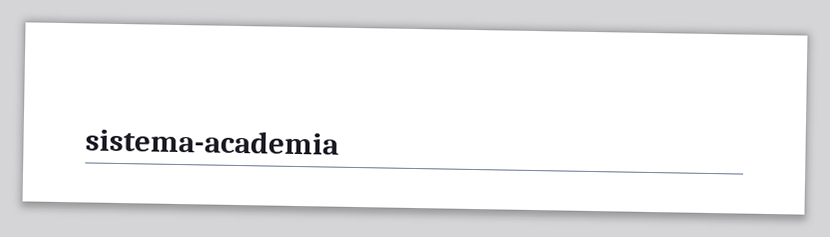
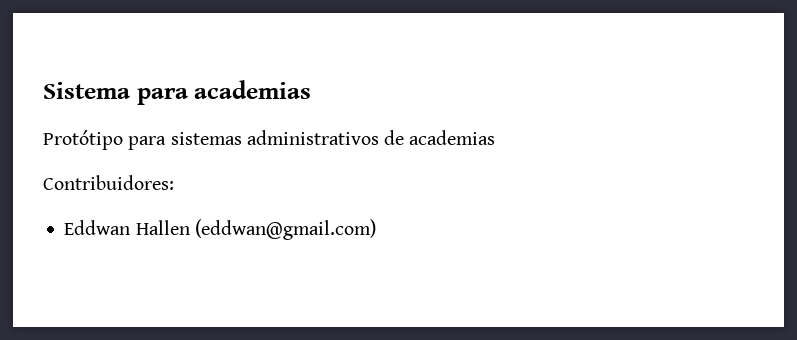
- sistema-academia
+ Sistema para academias
+ Protótipo para sistemas administrativos de academias
+ Contribuidores:
+ Eddwan Hallen (eddwan@gmail.com)

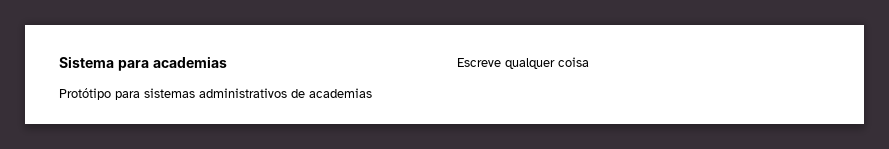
- Contribuidores:
- Eddwan Hallen (eddwan@gmail.com)
+ Escreve qualquer coisa

